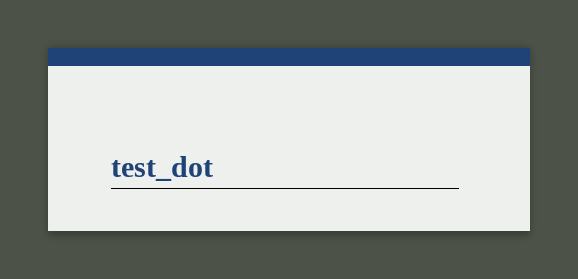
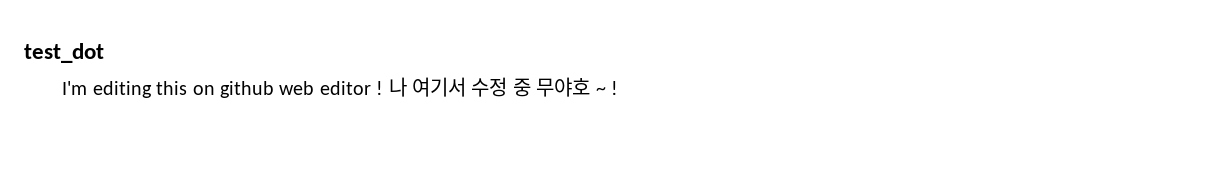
+ I'm editing this on github web editor ! 나 여기서 수정 중 무야호 ~ !

